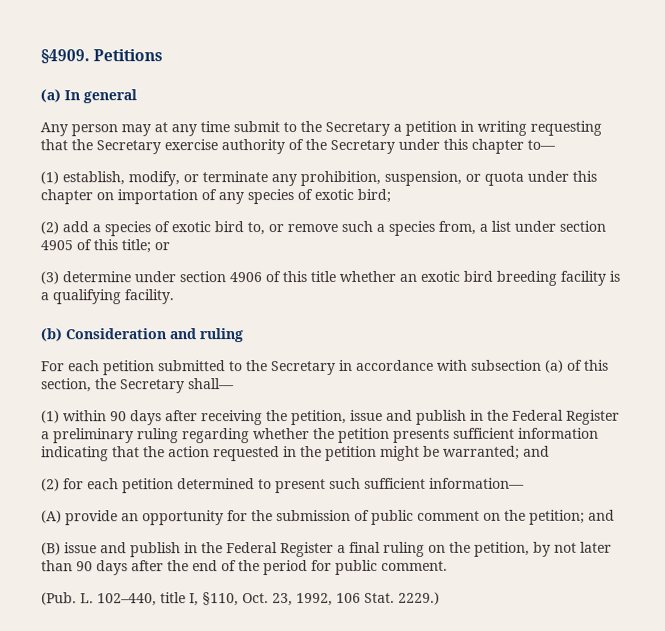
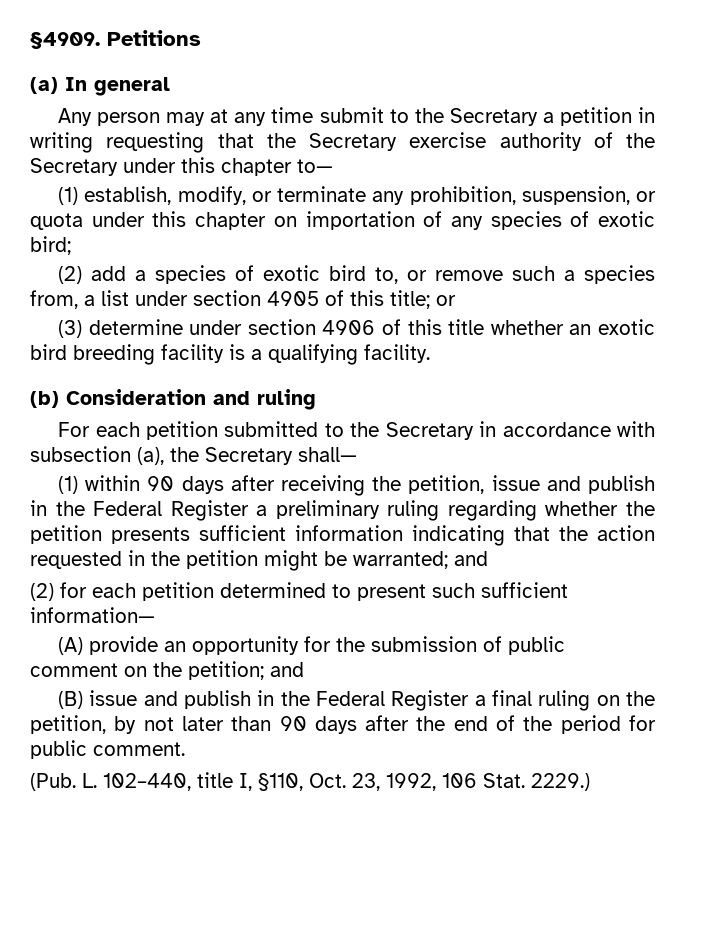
- For each petition submitted to the Secretary in accordance with subsection (a) of this section, the Secretary shall—
+ For each petition submitted to the Secretary in accordance with subsection (a), the Secretary shall—

